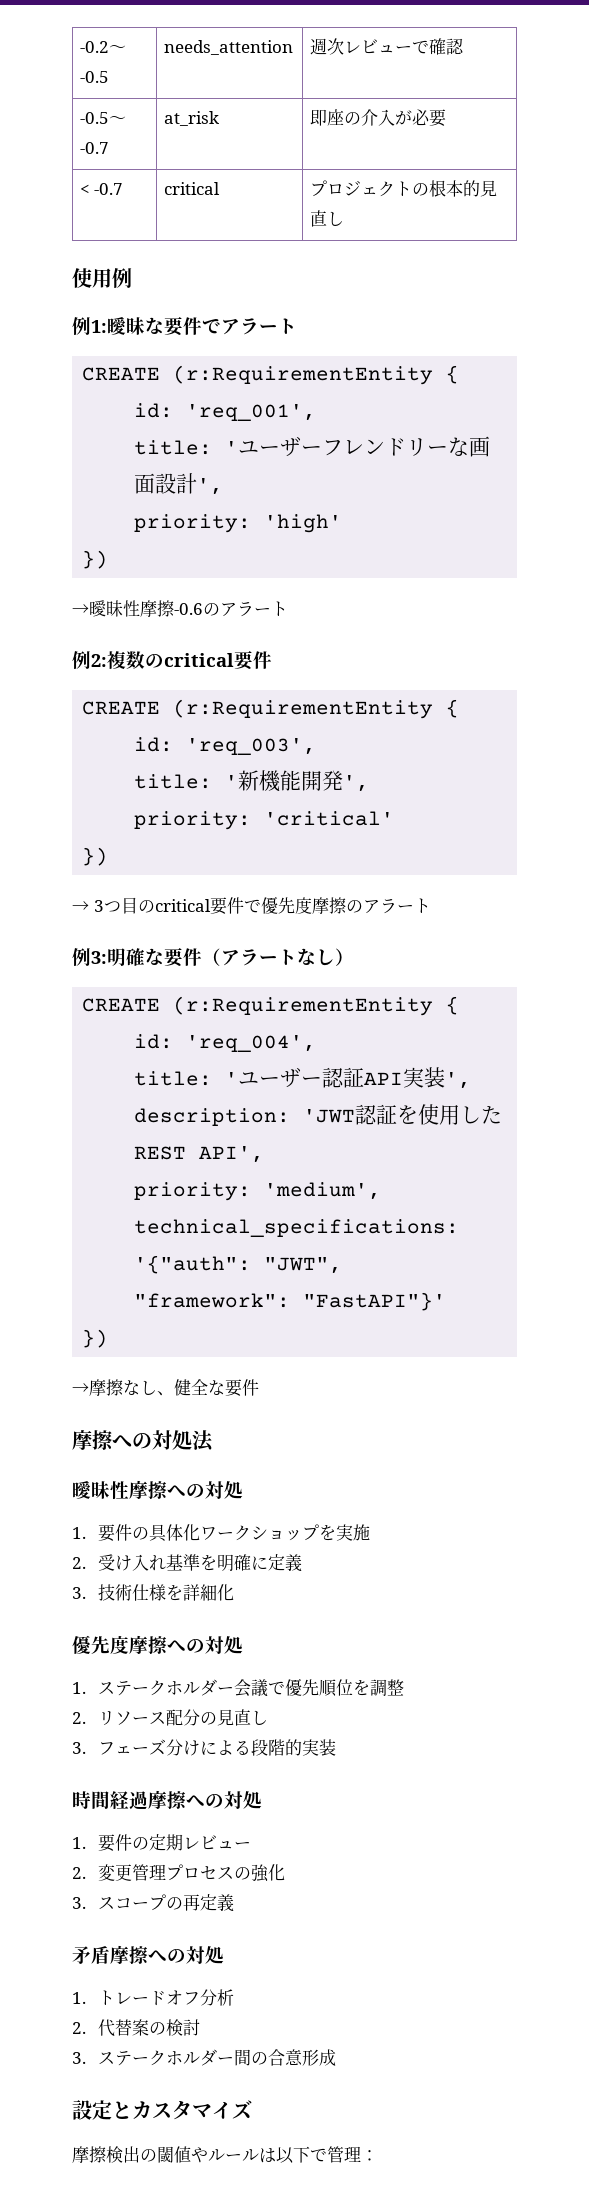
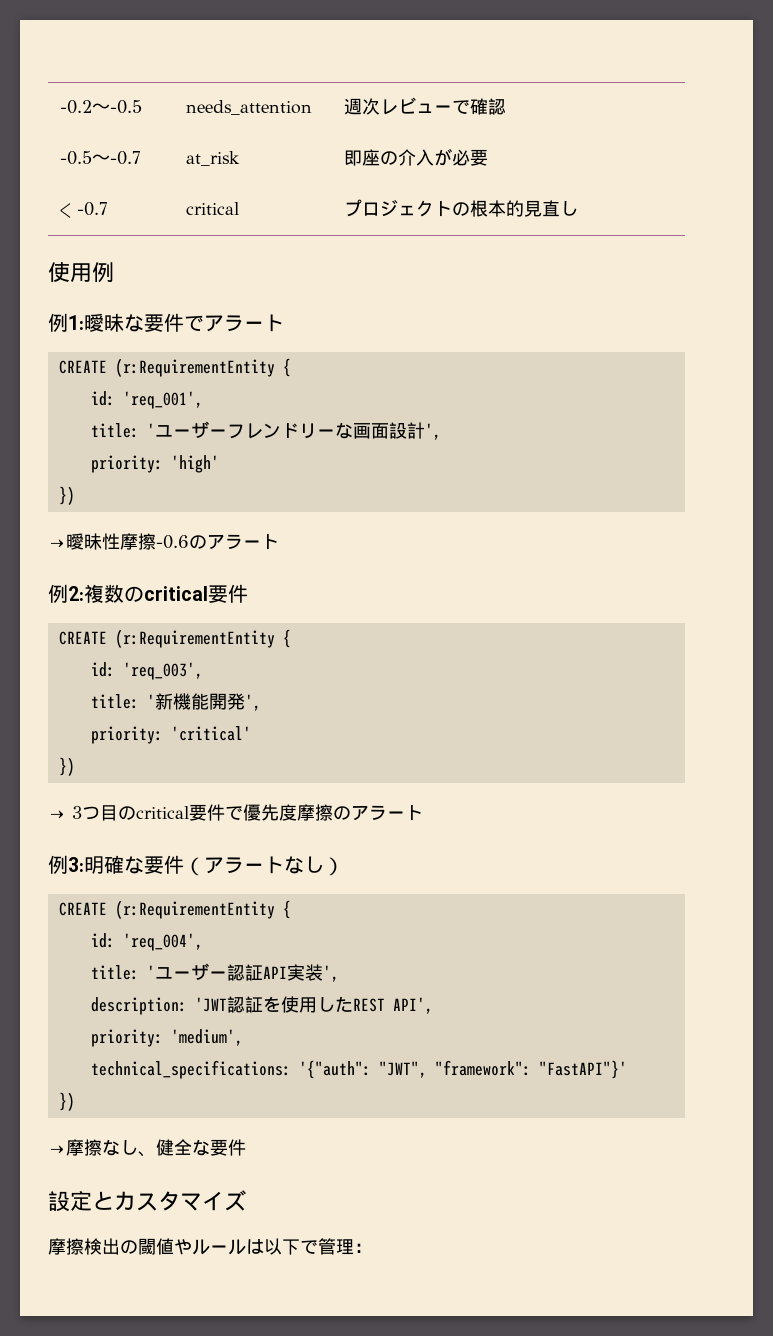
- 摩擦への対処法
- 曖昧性摩擦への対処
- 1.要件の具体化ワークショップを実施
- 2.受け入れ基準を明確に定義
- 3.技術仕様を詳細化
- 優先度摩擦への対処
- 1.ステークホルダー会議で優先順位を調整
- 2.リソース配分の見直し
- 3.フェーズ分けによる段階的実装
- 時間経過摩擦への対処
- 1.要件の定期レビュー
- 2.変更管理プロセスの強化
- 3.スコープの再定義
- 矛盾摩擦への対処
- 1.トレードオフ分析
- 2.代替案の検討
- 3.ステークホルダー間の合意形成

